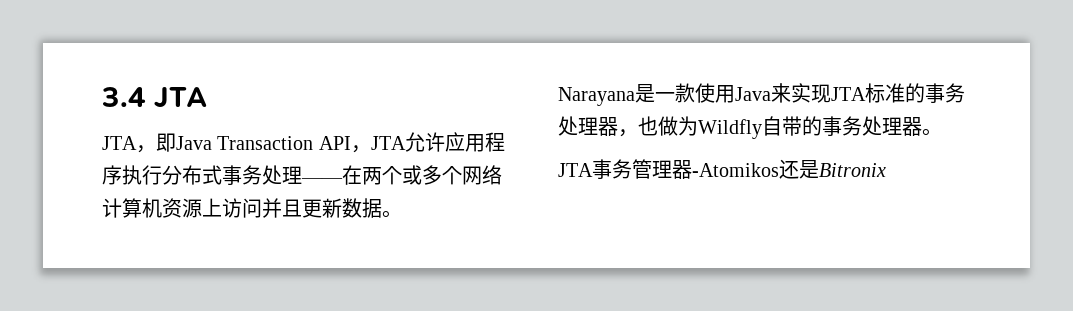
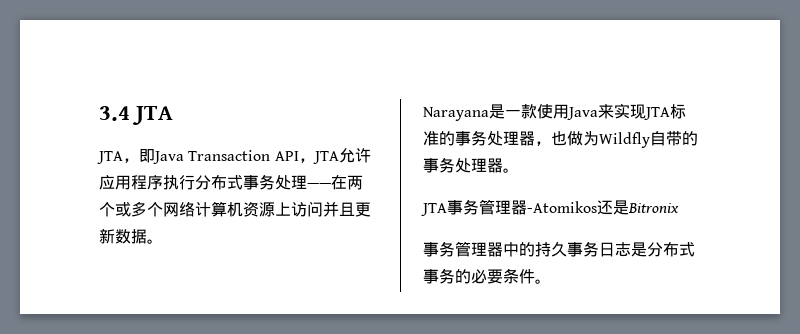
+ 事务管理器中的持久事务日志是分布式事务的必要条件。

